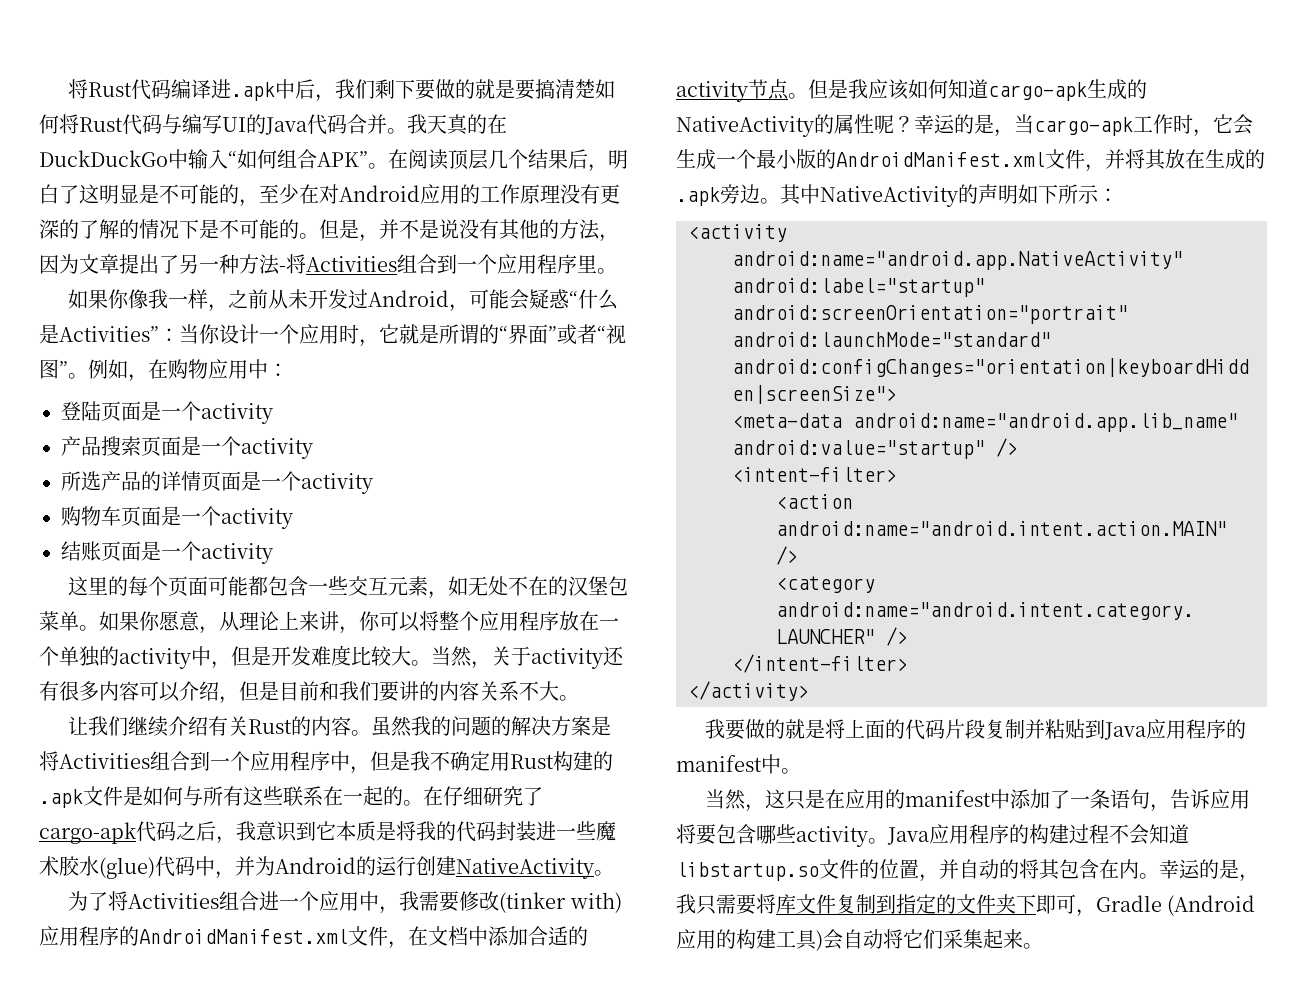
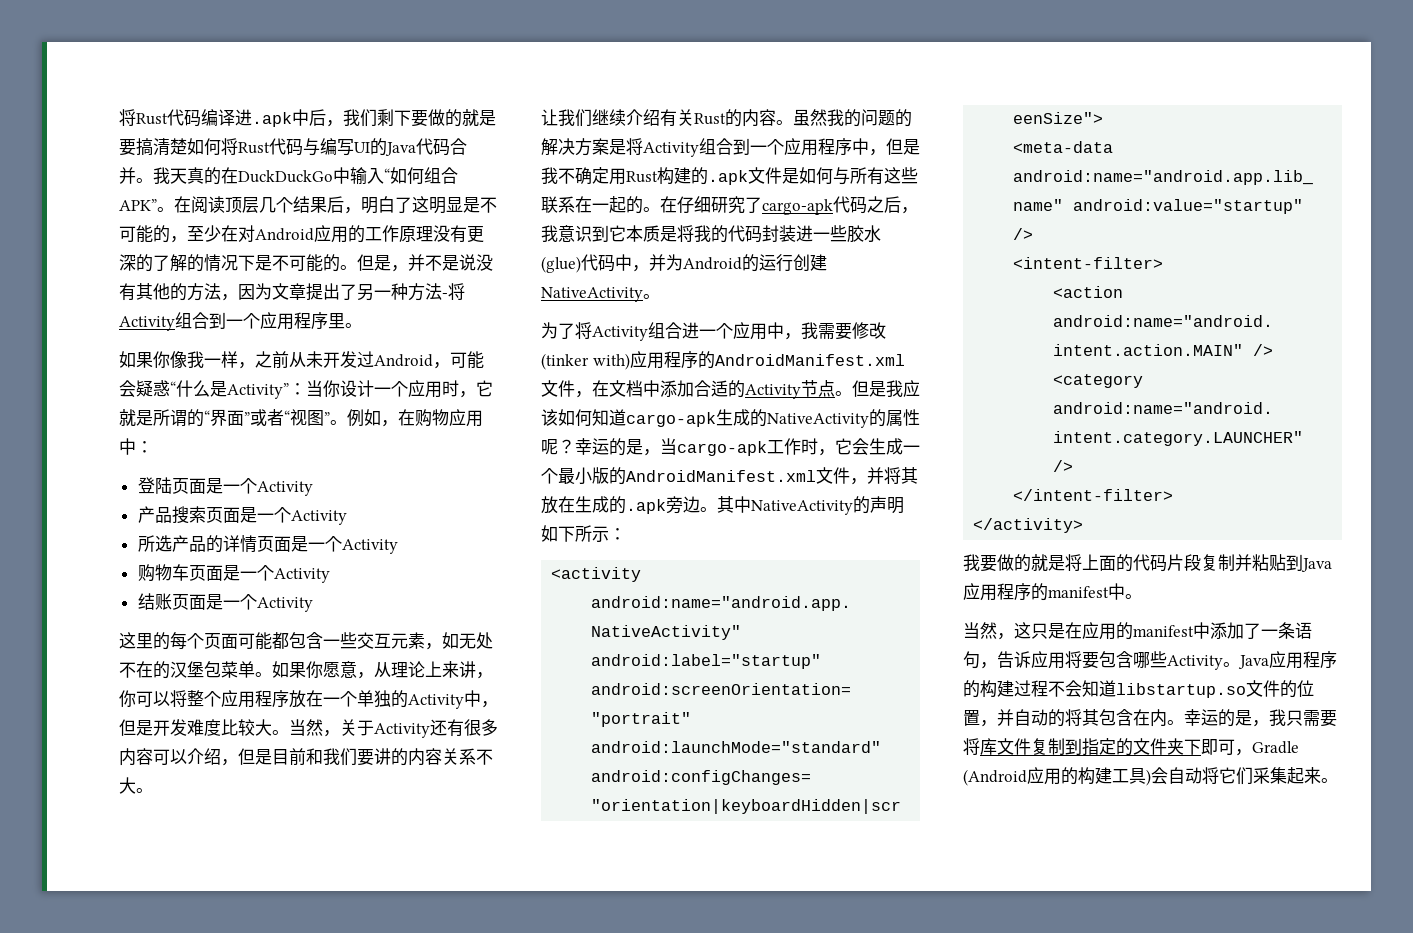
- 但是，并不是说没有其他的方法，因为文章提出了另一种方法-将Activities组合到一个应用程序里。
+ 但是，并不是说没有其他的方法，因为文章提出了另一种方法-将Activity组合到一个应用程序里。
- 如果你像我一样，之前从未开发过Android，可能会疑惑“什么是Activities”：当你设计一个应用时，它就是所谓的“界面”或者“视图”。
+ 如果你像我一样，之前从未开发过Android，可能会疑惑“什么是Activity”：当你设计一个应用时，它就是所谓的“界面”或者“视图”。
- 登陆页面是一个activity
+ 登陆页面是一个Activity
- 产品搜索页面是一个activity
+ 产品搜索页面是一个Activity
- 所选产品的详情页面是一个activity
+ 所选产品的详情页面是一个Activity
- 购物车页面是一个activity
+ 购物车页面是一个Activity
- 结账页面是一个activity
+ 结账页面是一个Activity
- 如果你愿意，从理论上来讲，你可以将整个应用程序放在一个单独的activity中，但是开发难度比较大。
+ 如果你愿意，从理论上来讲，你可以将整个应用程序放在一个单独的Activity中，但是开发难度比较大。
- 当然，关于activity还有很多内容可以介绍，但是目前和我们要讲的内容关系不大。
+ 当然，关于Activity还有很多内容可以介绍，但是目前和我们要讲的内容关系不大。
- 虽然我的问题的解决方案是将Activities组合到一个应用程序中，但是我不确定用Rust构建的.apk文件是如何与所有这些联系在一起的。
+ 虽然我的问题的解决方案是将Activity组合到一个应用程序中，但是我不确定用Rust构建的.apk文件是如何与所有这些联系在一起的。
- 在仔细研究了cargo-apk代码之后，我意识到它本质是将我的代码封装进一些魔术胶水(glue)代码中，并为Android的运行创建NativeActivity。
+ 在仔细研究了cargo-apk代码之后，我意识到它本质是将我的代码封装进一些胶水(glue)代码中，并为Android的运行创建NativeActivity。
- 为了将Activities组合进一个应用中，我需要修改(tinker with)应用程序的AndroidManifest.xml文件，在文档中添加合适的activity节点。
+ 为了将Activity组合进一个应用中，我需要修改(tinker with)应用程序的AndroidManifest.xml文件，在文档中添加合适的Activity节点。
- 当然，这只是在应用的manifest中添加了一条语句，告诉应用将要包含哪些activity。
+ 当然，这只是在应用的manifest中添加了一条语句，告诉应用将要包含哪些Activity。

